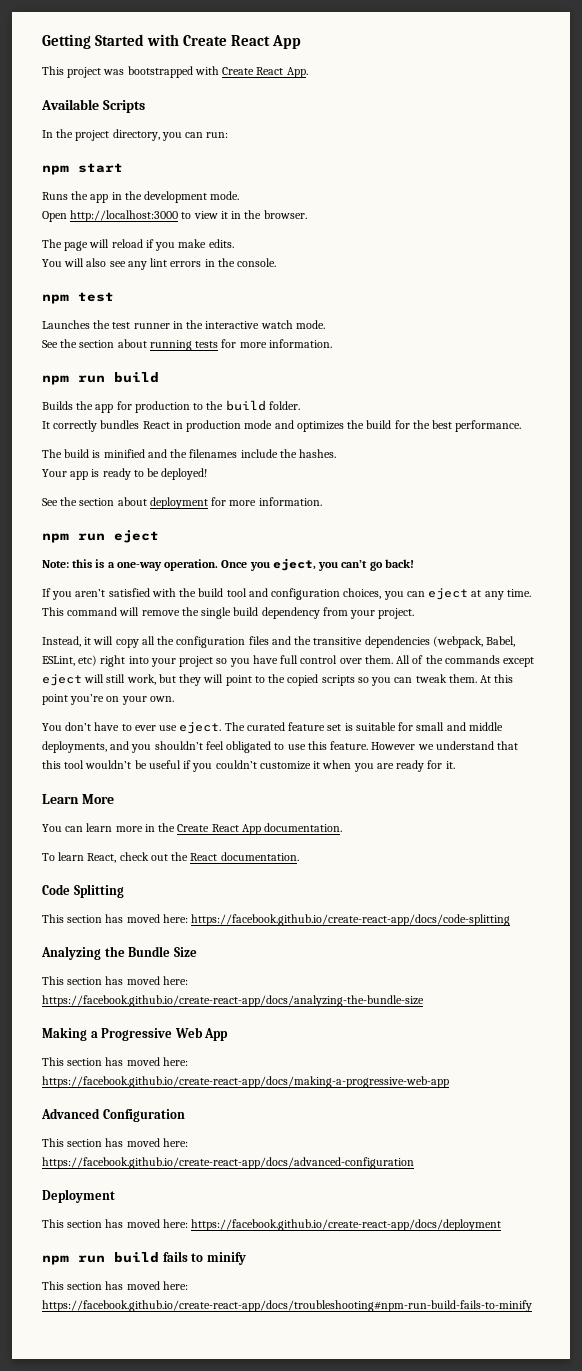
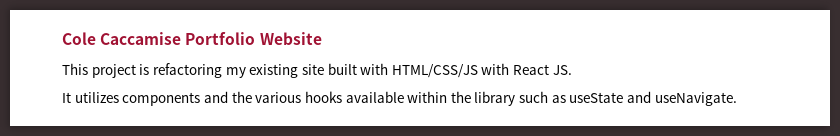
- Getting Started with Create React App
- This project was bootstrapped with Create React App.
- Available Scripts
- In the project directory, you can run:
- npm start
- Runs the app in the development mode.
- Open http://localhost:3000 to view it in the browser.
- The page will reload if you make edits.
- You will also see any lint errors in the console.
- npm test
- Launches the test runner in the interactive watch mode.
- See the section about running tests for more information.
- npm run build
- Builds the app for production to the build folder.
- It correctly bundles React in production mode and optimizes the build for the best performance.
- The build is minified and the filenames include the hashes.
- Your app is ready to be deployed!
- See the section about deployment for more information.
- npm run eject
- Note: this is a one-way operation. Once you eject, you can’t go back!
- If you aren’t satisfied with the build tool and configuration choices, you can eject at any time. This command will remove the single build dependency from your project.
- Instead, it will copy all the configuration files and the transitive dependencies (webpack, Babel, ESLint, etc) right into your project so you have full control over them. All of the commands except eject will still work, but they will point to the copied scripts so you can tweak them. At this point you’re on your own.
- You don’t have to ever use eject. The curated feature set is suitable for small and middle deployments, and you shouldn’t feel obligated to use this feature. However we understand that this tool wouldn’t be useful if you couldn’t customize it when you are ready for it.
- Learn More
- You can learn more in the Create React App documentation.
- To learn React, check out the React documentation.
- Code Splitting
- This section has moved here: https://facebook.github.io/create-react-app/docs/code-splitting
- Analyzing the Bundle Size
- This section has moved here: https://facebook.github.io/create-react-app/docs/analyzing-the-bundle-size
- Making a Progressive Web App
- This section has moved here: https://facebook.github.io/create-react-app/docs/making-a-progressive-web-app
- Advanced Configuration
- This section has moved here: https://facebook.github.io/create-react-app/docs/advanced-configuration
- Deployment
- This section has moved here: https://facebook.github.io/create-react-app/docs/deployment
- npm run build fails to minify
- This section has moved here: https://facebook.github.io/create-react-app/docs/troubleshooting#npm-run-build-fails-to-minify
+ Cole Caccamise Portfolio Website
+ This project is refactoring my existing site built with HTML/CSS/JS with React JS.
+ It utilizes components and the various hooks available within the library such as useState and useNavigate.

